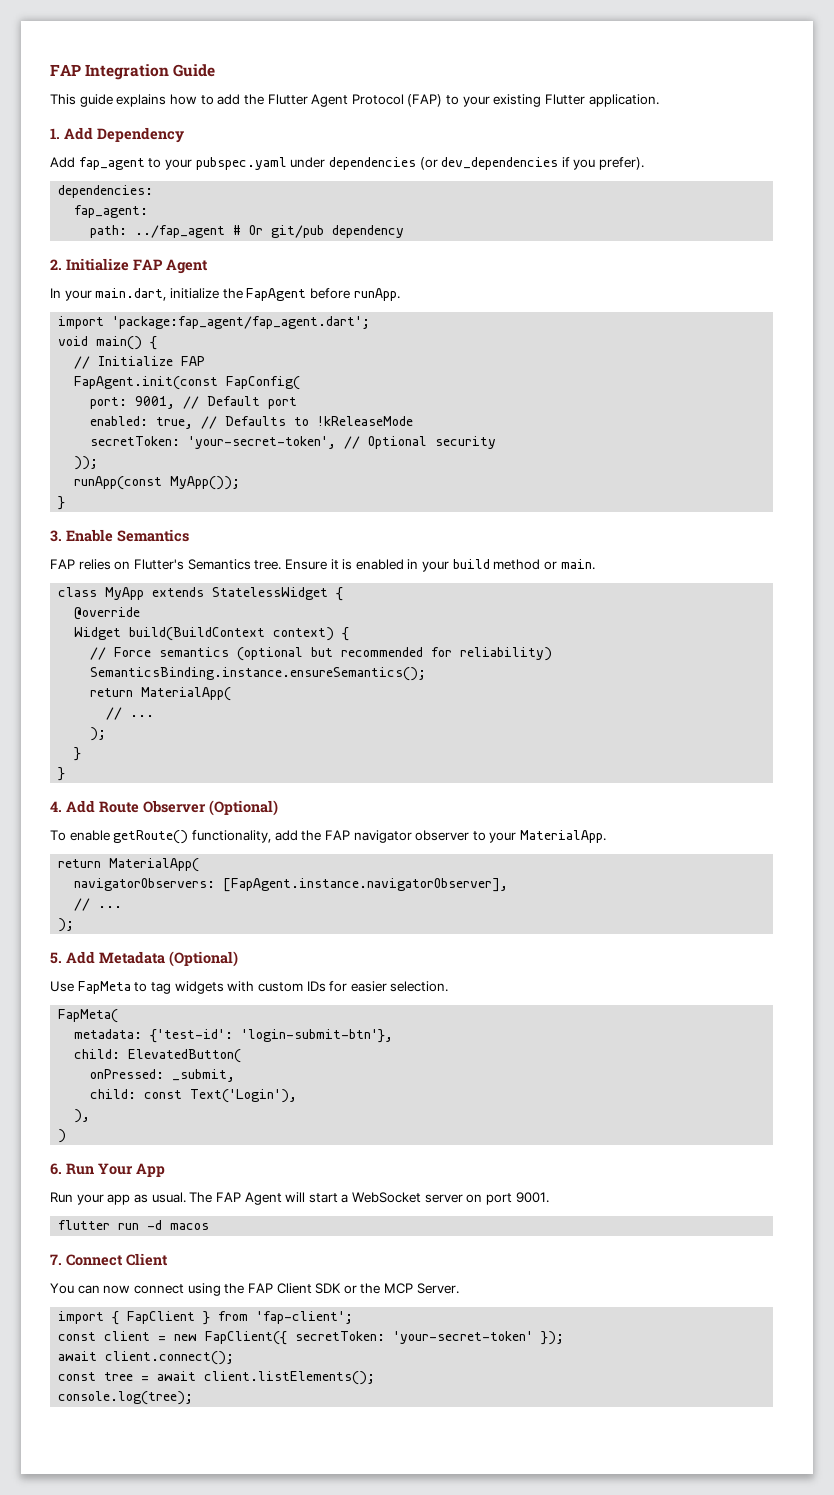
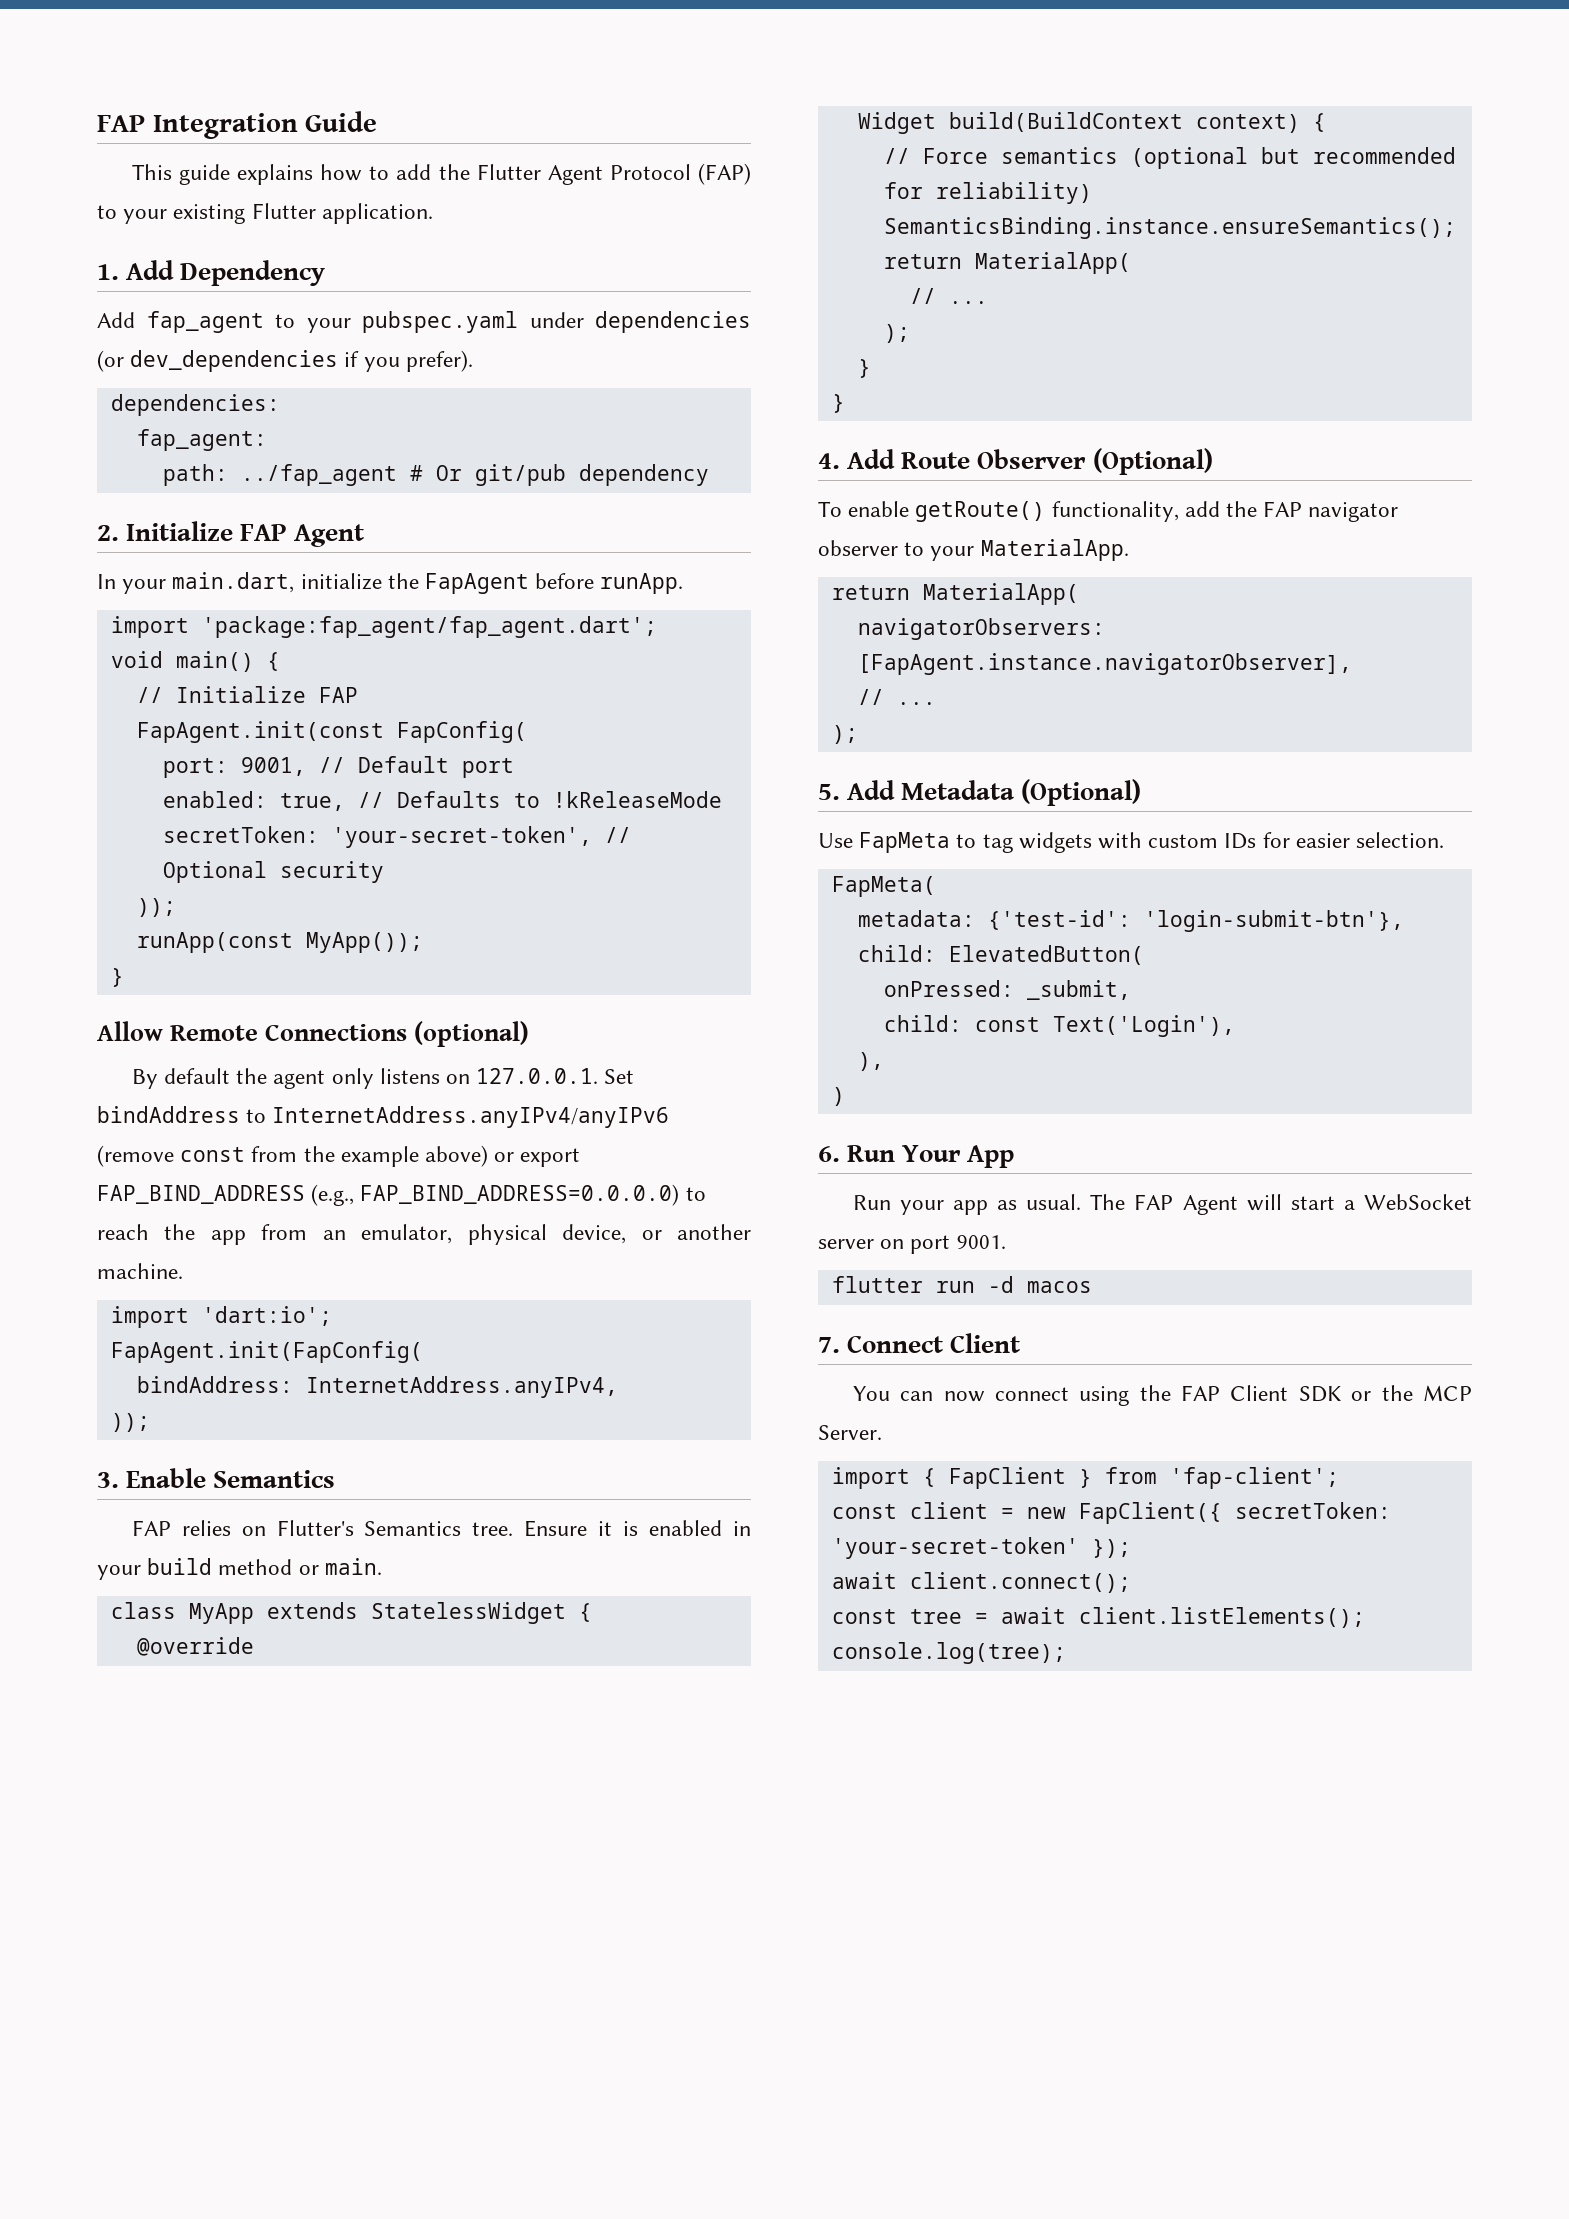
+ Allow Remote Connections (optional)
+ By default the agent only listens on 127.0.0.1. Set bindAddress to InternetAddress.anyIPv4/anyIPv6 (remove const from the example above) or export FAP_BIND_ADDRESS (e.g., FAP_BIND_ADDRESS=0.0.0.0) to reach the app from an emulator, physical device, or another machine.
+ import 'dart:io';
+ FapAgent.init(FapConfig(
+ bindAddress: InternetAddress.anyIPv4,
+ ));

